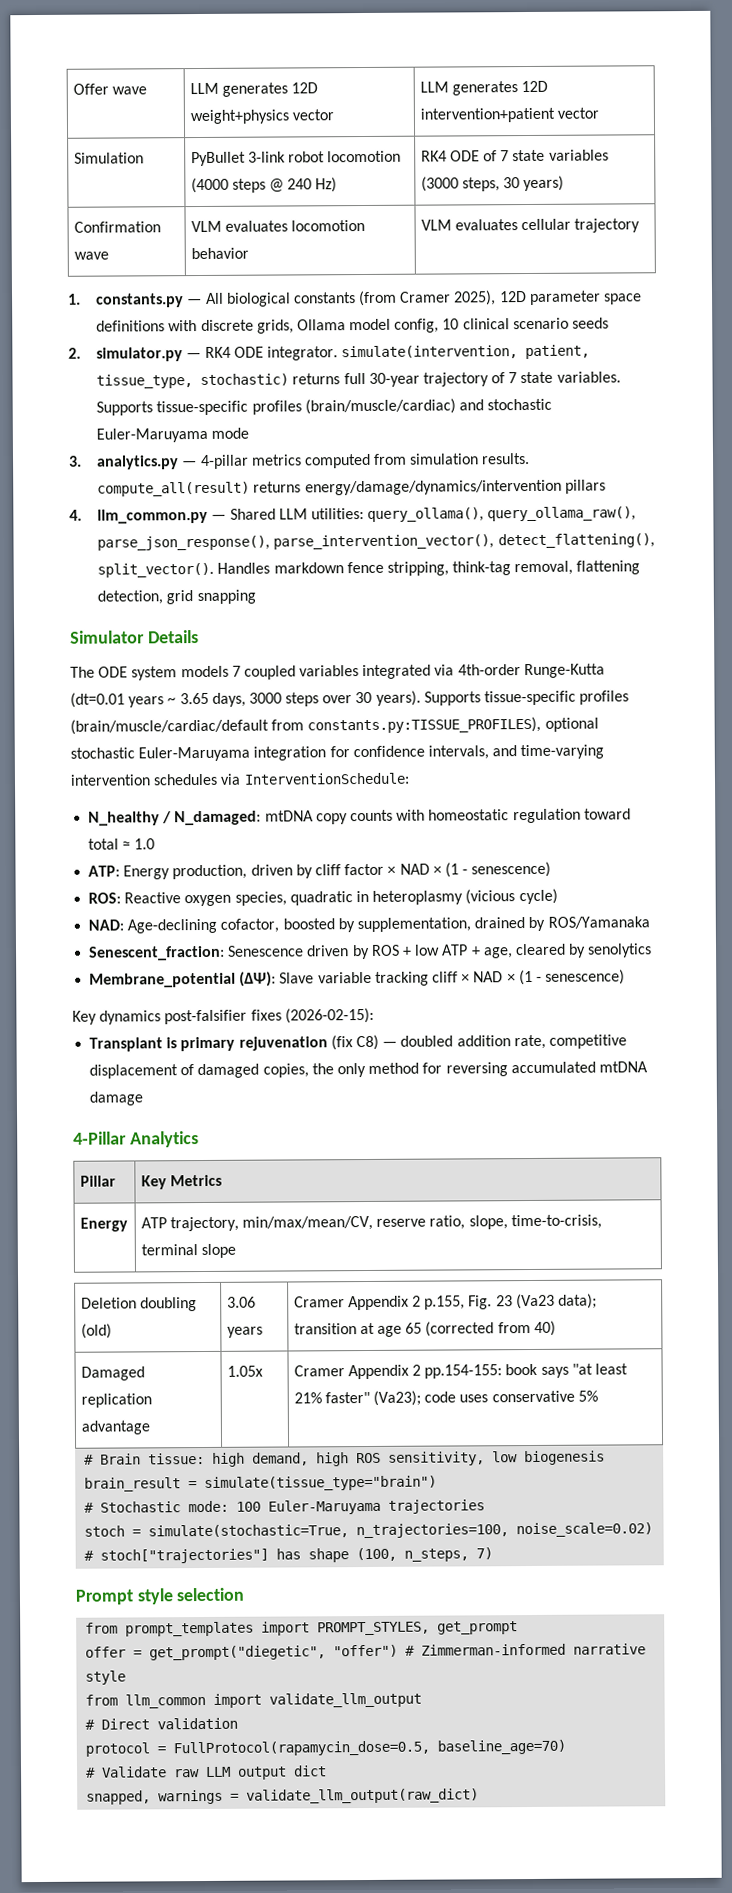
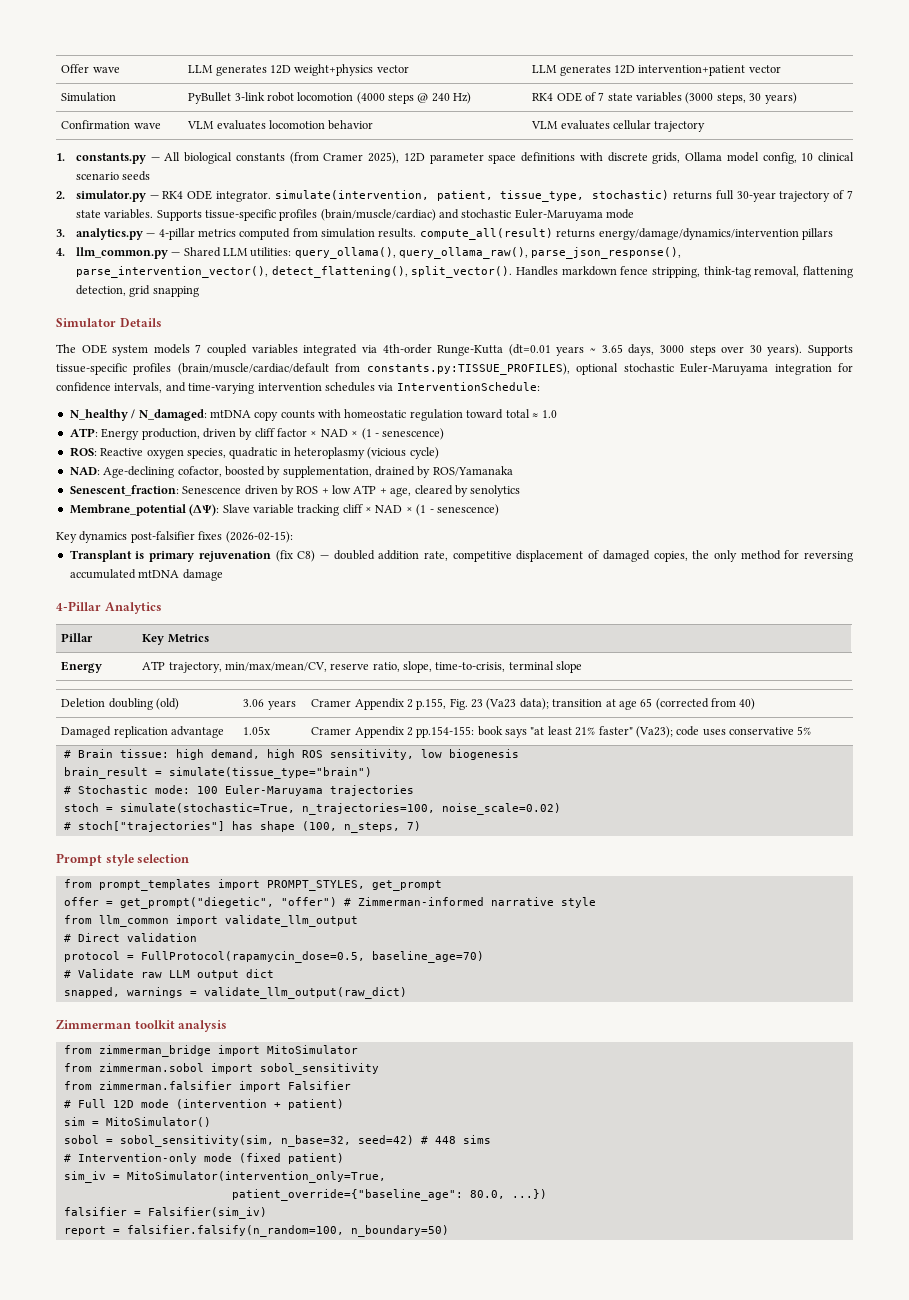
+ Zimmerman toolkit analysis
+ from zimmerman_bridge import MitoSimulator
+ from zimmerman.sobol import sobol_sensitivity
+ from zimmerman.falsifier import Falsifier
+ # Full 12D mode (intervention + patient)
+ sim = MitoSimulator()
+ sobol = sobol_sensitivity(sim, n_base=32, seed=42) # 448 sims
+ # Intervention-only mode (fixed patient)
+ sim_iv = MitoSimulator(intervention_only=True,
+ patient_override={"baseline_age": 80.0, ...})
+ falsifier = Falsifier(sim_iv)
+ report = falsifier.falsify(n_random=100, n_boundary=50)

